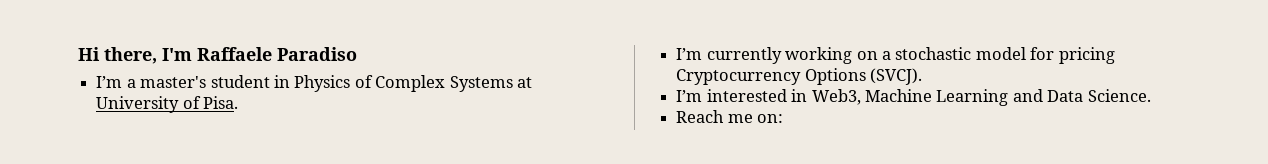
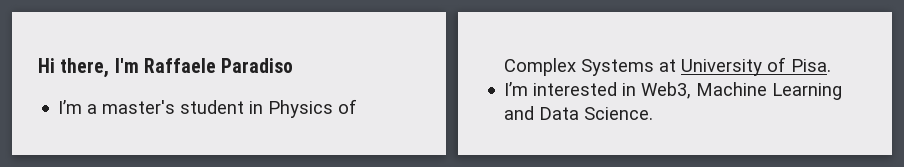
- I’m currently working on a stochastic model for pricing Cryptocurrency Options (SVCJ).
- Reach me on:

